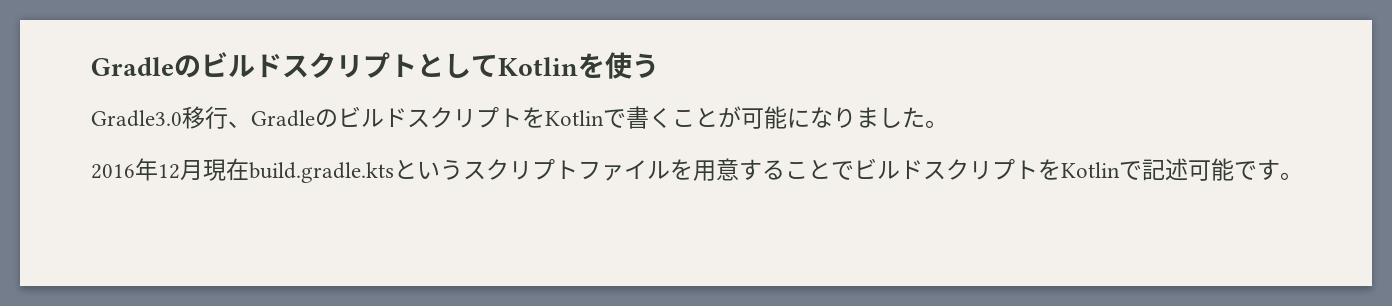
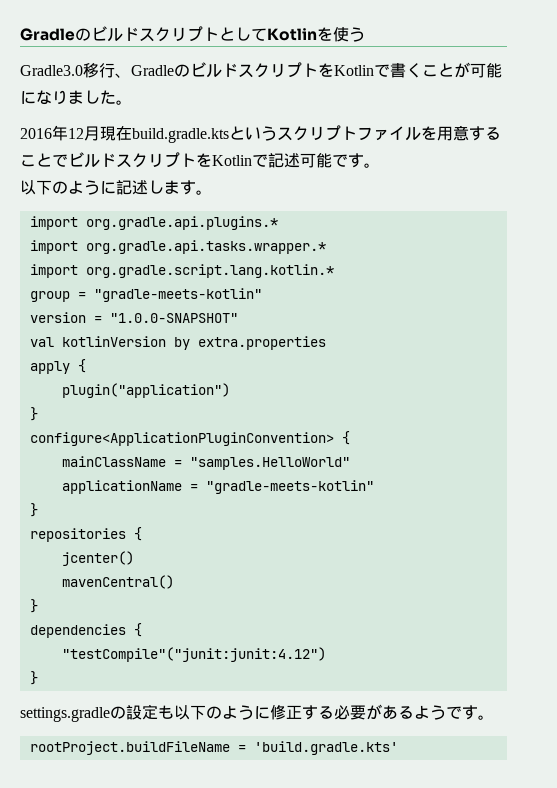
+ 以下のように記述します。
+ import org.gradle.api.plugins.*
+ import org.gradle.api.tasks.wrapper.*
+ import org.gradle.script.lang.kotlin.*
+ group = "gradle-meets-kotlin"
+ version = "1.0.0-SNAPSHOT"
+ val kotlinVersion by extra.properties
+ apply {
+ plugin("application")
+ }
+ configure<ApplicationPluginConvention> {
+ mainClassName = "samples.HelloWorld"
+ applicationName = "gradle-meets-kotlin"
+ }
+ repositories {
+ jcenter()
+ mavenCentral()
+ }
+ dependencies {
+ "testCompile"("junit:junit:4.12")
+ }
+ settings.gradleの設定も以下のように修正する必要があるようです。
+ rootProject.buildFileName = 'build.gradle.kts'

